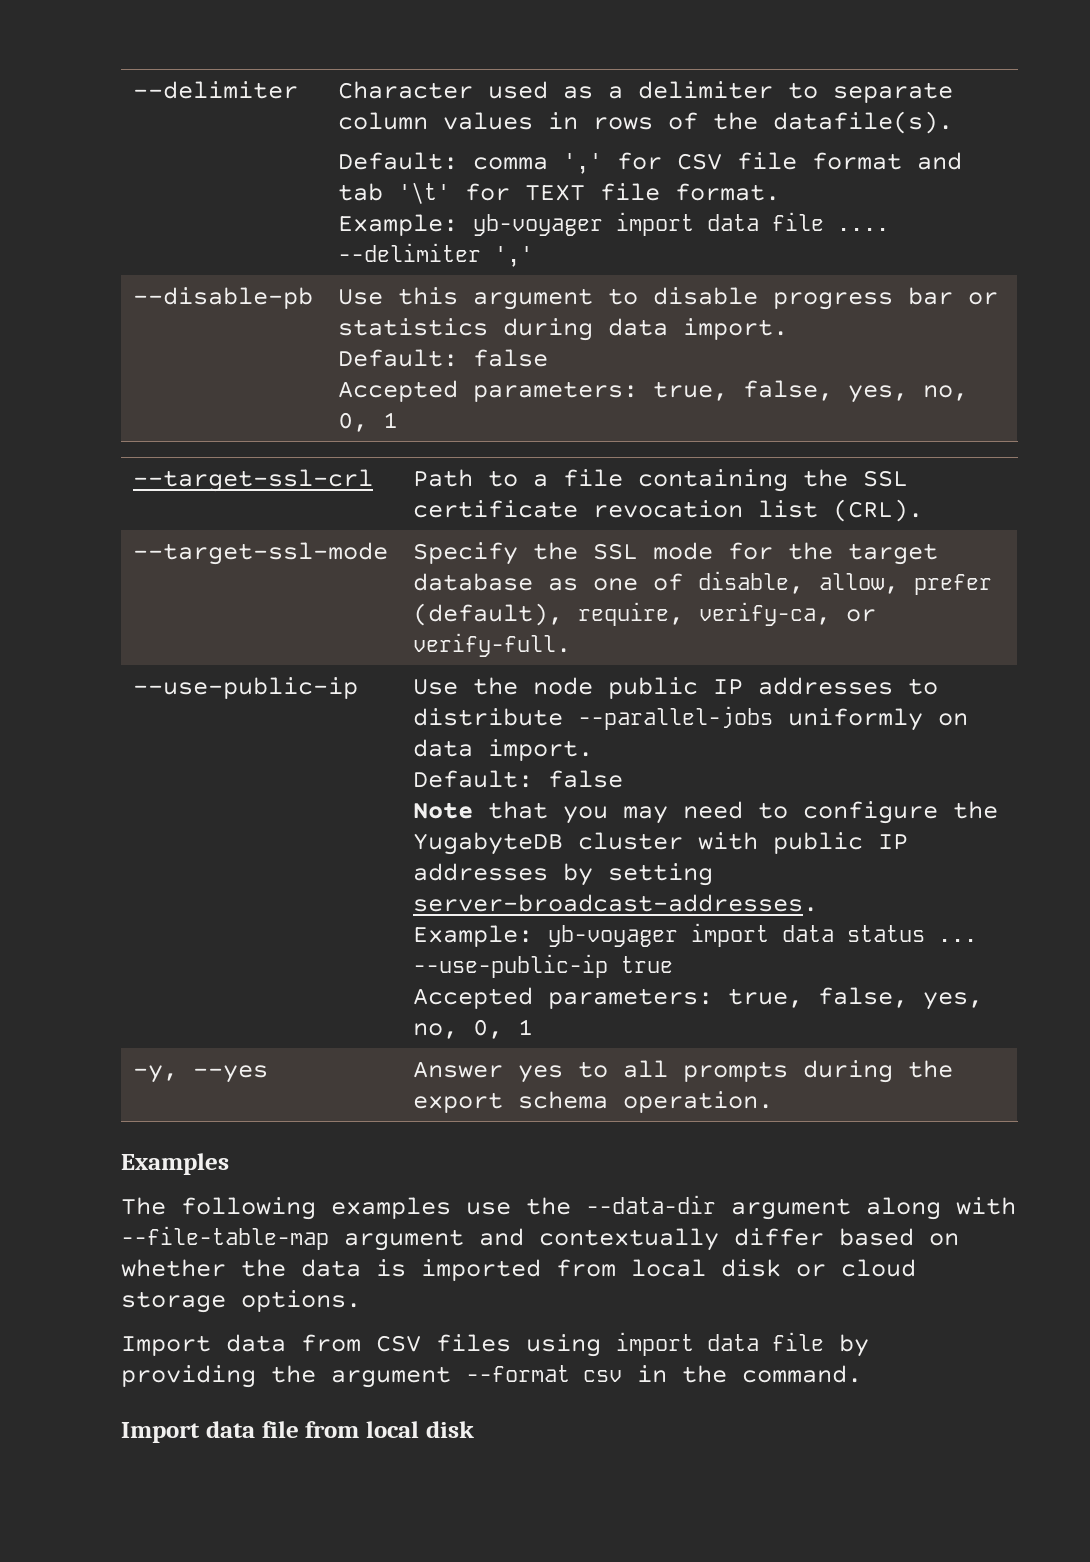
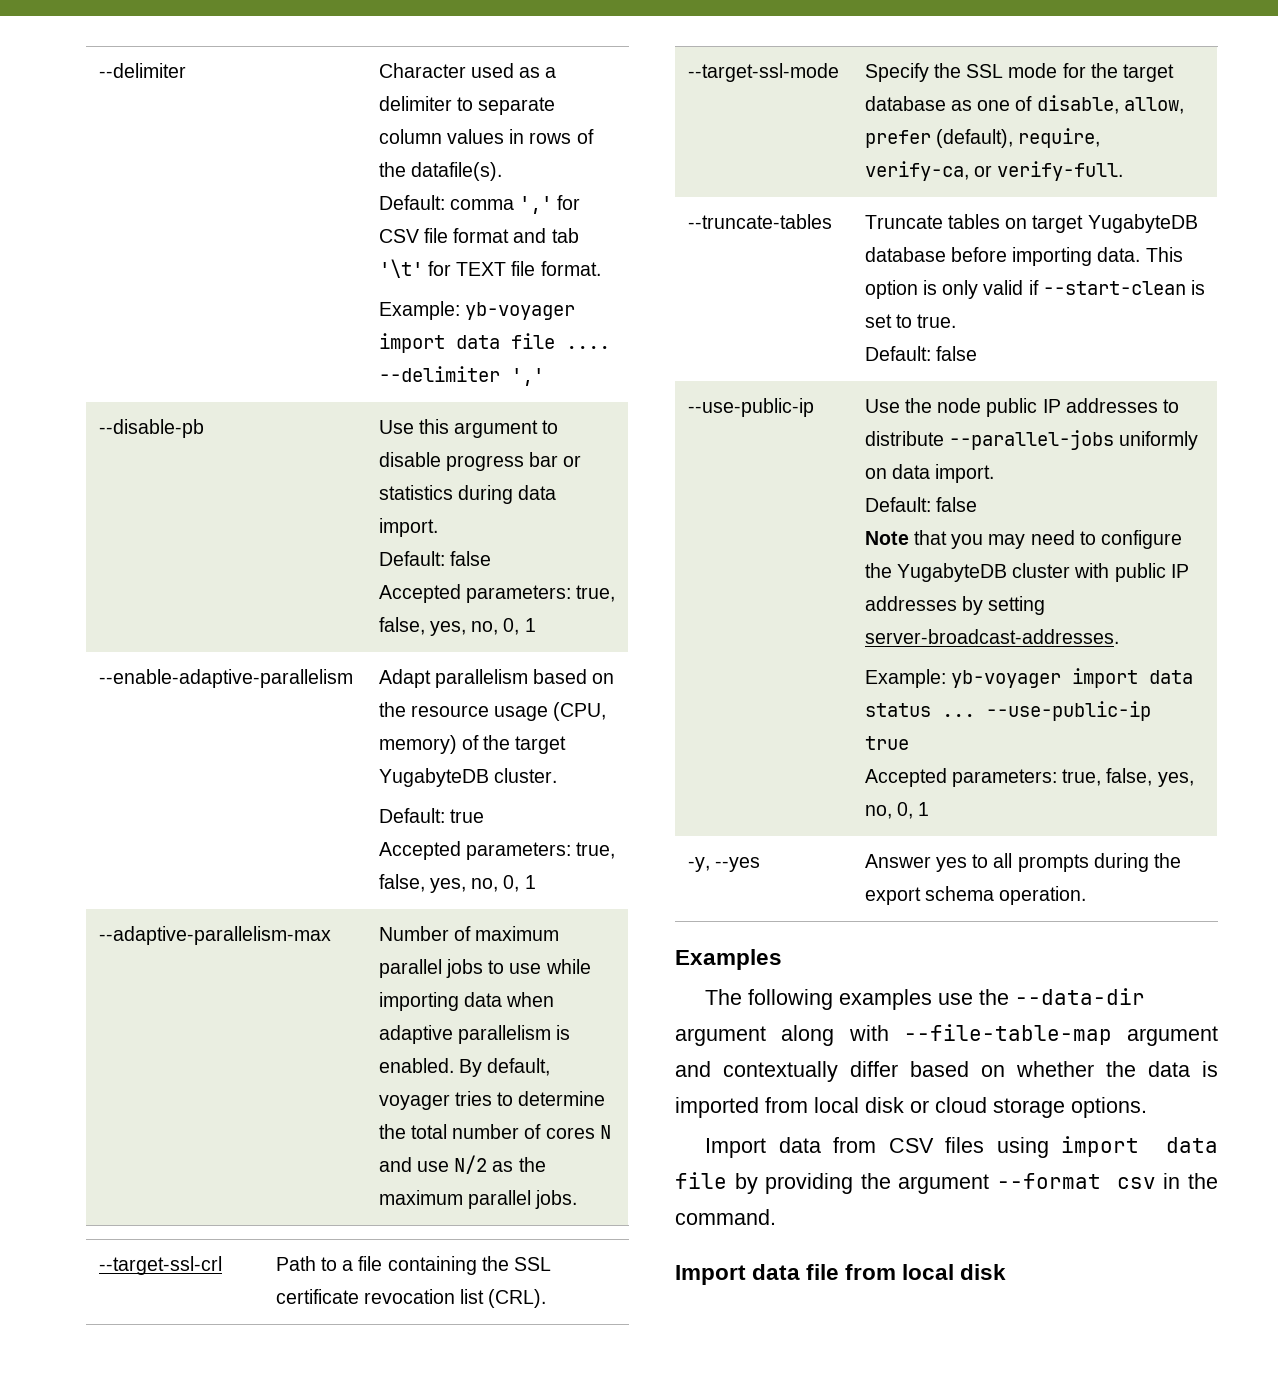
+ ‑‑enable‑adaptive‑parallelism | Adapt parallelism based on the resource usage (CPU, memory) of the target YugabyteDB cluster.
+ Default: true
+ Accepted parameters: true, false, yes, no, 0, 1
+ --adaptive-parallelism-max | Number of maximum parallel jobs to use while importing data when adaptive parallelism is enabled. By default, voyager tries to determine the total number of cores N and use N/2 as the maximum parallel jobs.
+ --truncate-tables | Truncate tables on target YugabyteDB database before importing data. This option is only valid if --start-clean is set to true.
+ Default: false

